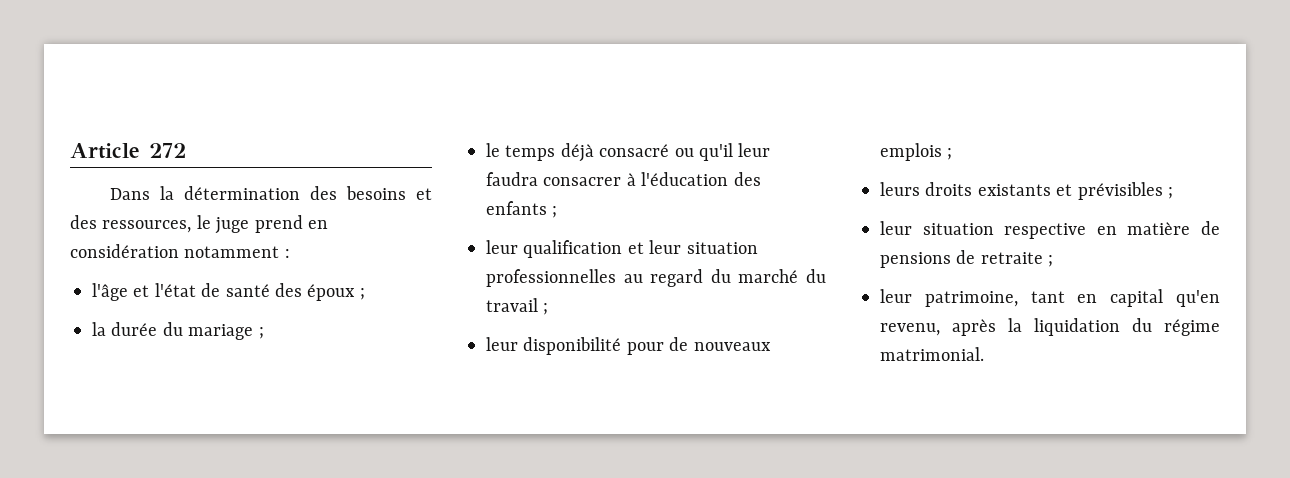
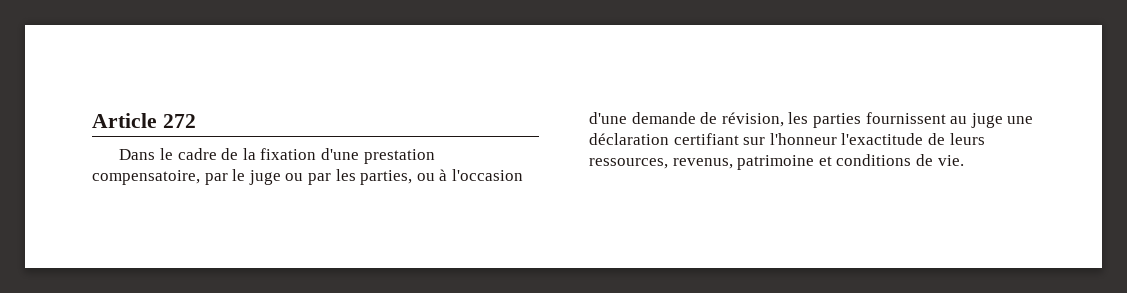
- Dans la détermination des besoins et des ressources, le juge prend en considération notamment :
- l'âge et l'état de santé des époux ;
- la durée du mariage ;
- le temps déjà consacré ou qu'il leur faudra consacrer à l'éducation des enfants ;
- leur qualification et leur situation professionnelles au regard du marché du travail ;
- leur disponibilité pour de nouveaux emplois ;
- leurs droits existants et prévisibles ;
- leur situation respective en matière de pensions de retraite ;
- leur patrimoine, tant en capital qu'en revenu, après la liquidation du régime matrimonial.
+ Dans le cadre de la fixation d'une prestation compensatoire, par le juge ou par les parties, ou à l'occasion d'une demande de révision, les parties fournissent au juge une déclaration certifiant sur l'honneur l'exactitude de leurs ressources, revenus, patrimoine et conditions de vie.

